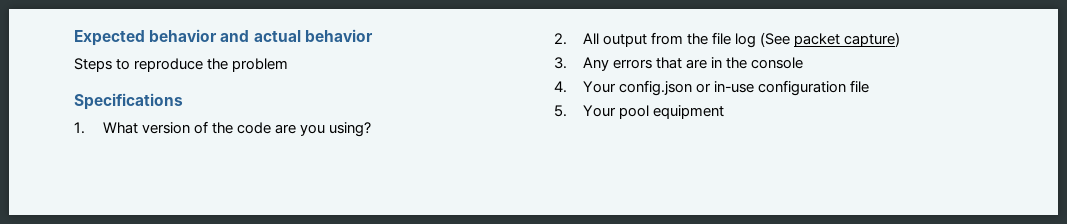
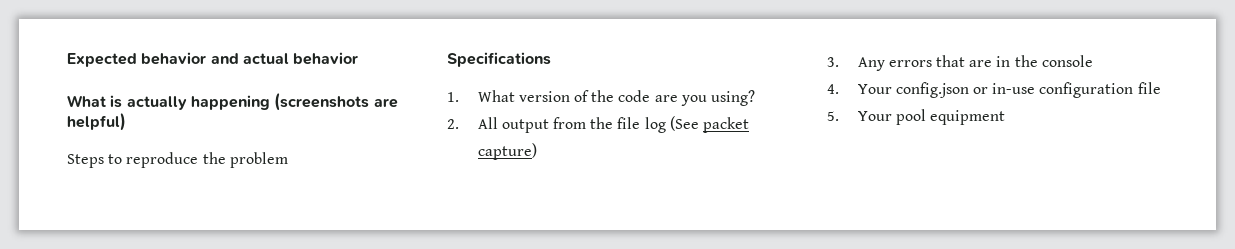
+ What is actually happening (screenshots are helpful)

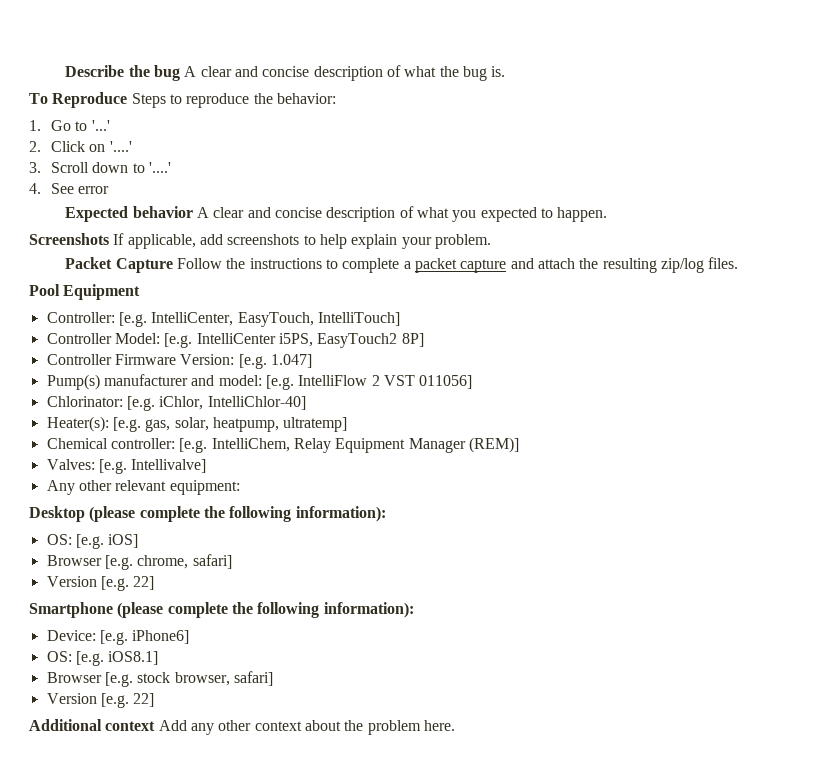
- Expected behavior and actual behavior
- What is actually happening (screenshots are helpful)
- Steps to reproduce the problem
- Specifications
+ Describe the bug A clear and concise description of what the bug is.
+ To Reproduce Steps to reproduce the behavior:
- 1. What version of the code are you using?
- 2. All output from the file log (See packet capture)
- 3. Any errors that are in the console
- 4. Your config.json or in-use configuration file
- 5. Your pool equipment
+ 1. Go to '...'
+ 2. Click on '....'
+ 3. Scroll down to '....'
+ 4. See error
+ Expected behavior A clear and concise description of what you expected to happen.
+ Screenshots If applicable, add screenshots to help explain your problem.
+ Packet Capture Follow the instructions to complete a packet capture and attach the resulting zip/log files.
+ Pool Equipment
+ Controller: [e.g. IntelliCenter, EasyTouch, IntelliTouch]
+ Controller Model: [e.g. IntelliCenter i5PS, EasyTouch2 8P]
+ Controller Firmware Version: [e.g. 1.047]
+ Pump(s) manufacturer and model: [e.g. IntelliFlow 2 VST 011056]
+ Chlorinator: [e.g. iChlor, IntelliChlor-40]
+ Heater(s): [e.g. gas, solar, heatpump, ultratemp]
+ Chemical controller: [e.g. IntelliChem, Relay Equipment Manager (REM)]
+ Valves: [e.g. Intellivalve]
+ Any other relevant equipment:
+ Desktop (please complete the following information):
+ OS: [e.g. iOS]
+ Browser [e.g. chrome, safari]
+ Version [e.g. 22]
+ Smartphone (please complete the following information):
+ Device: [e.g. iPhone6]
+ OS: [e.g. iOS8.1]
+ Browser [e.g. stock browser, safari]
+ Version [e.g. 22]
+ Additional context Add any other context about the problem here.

